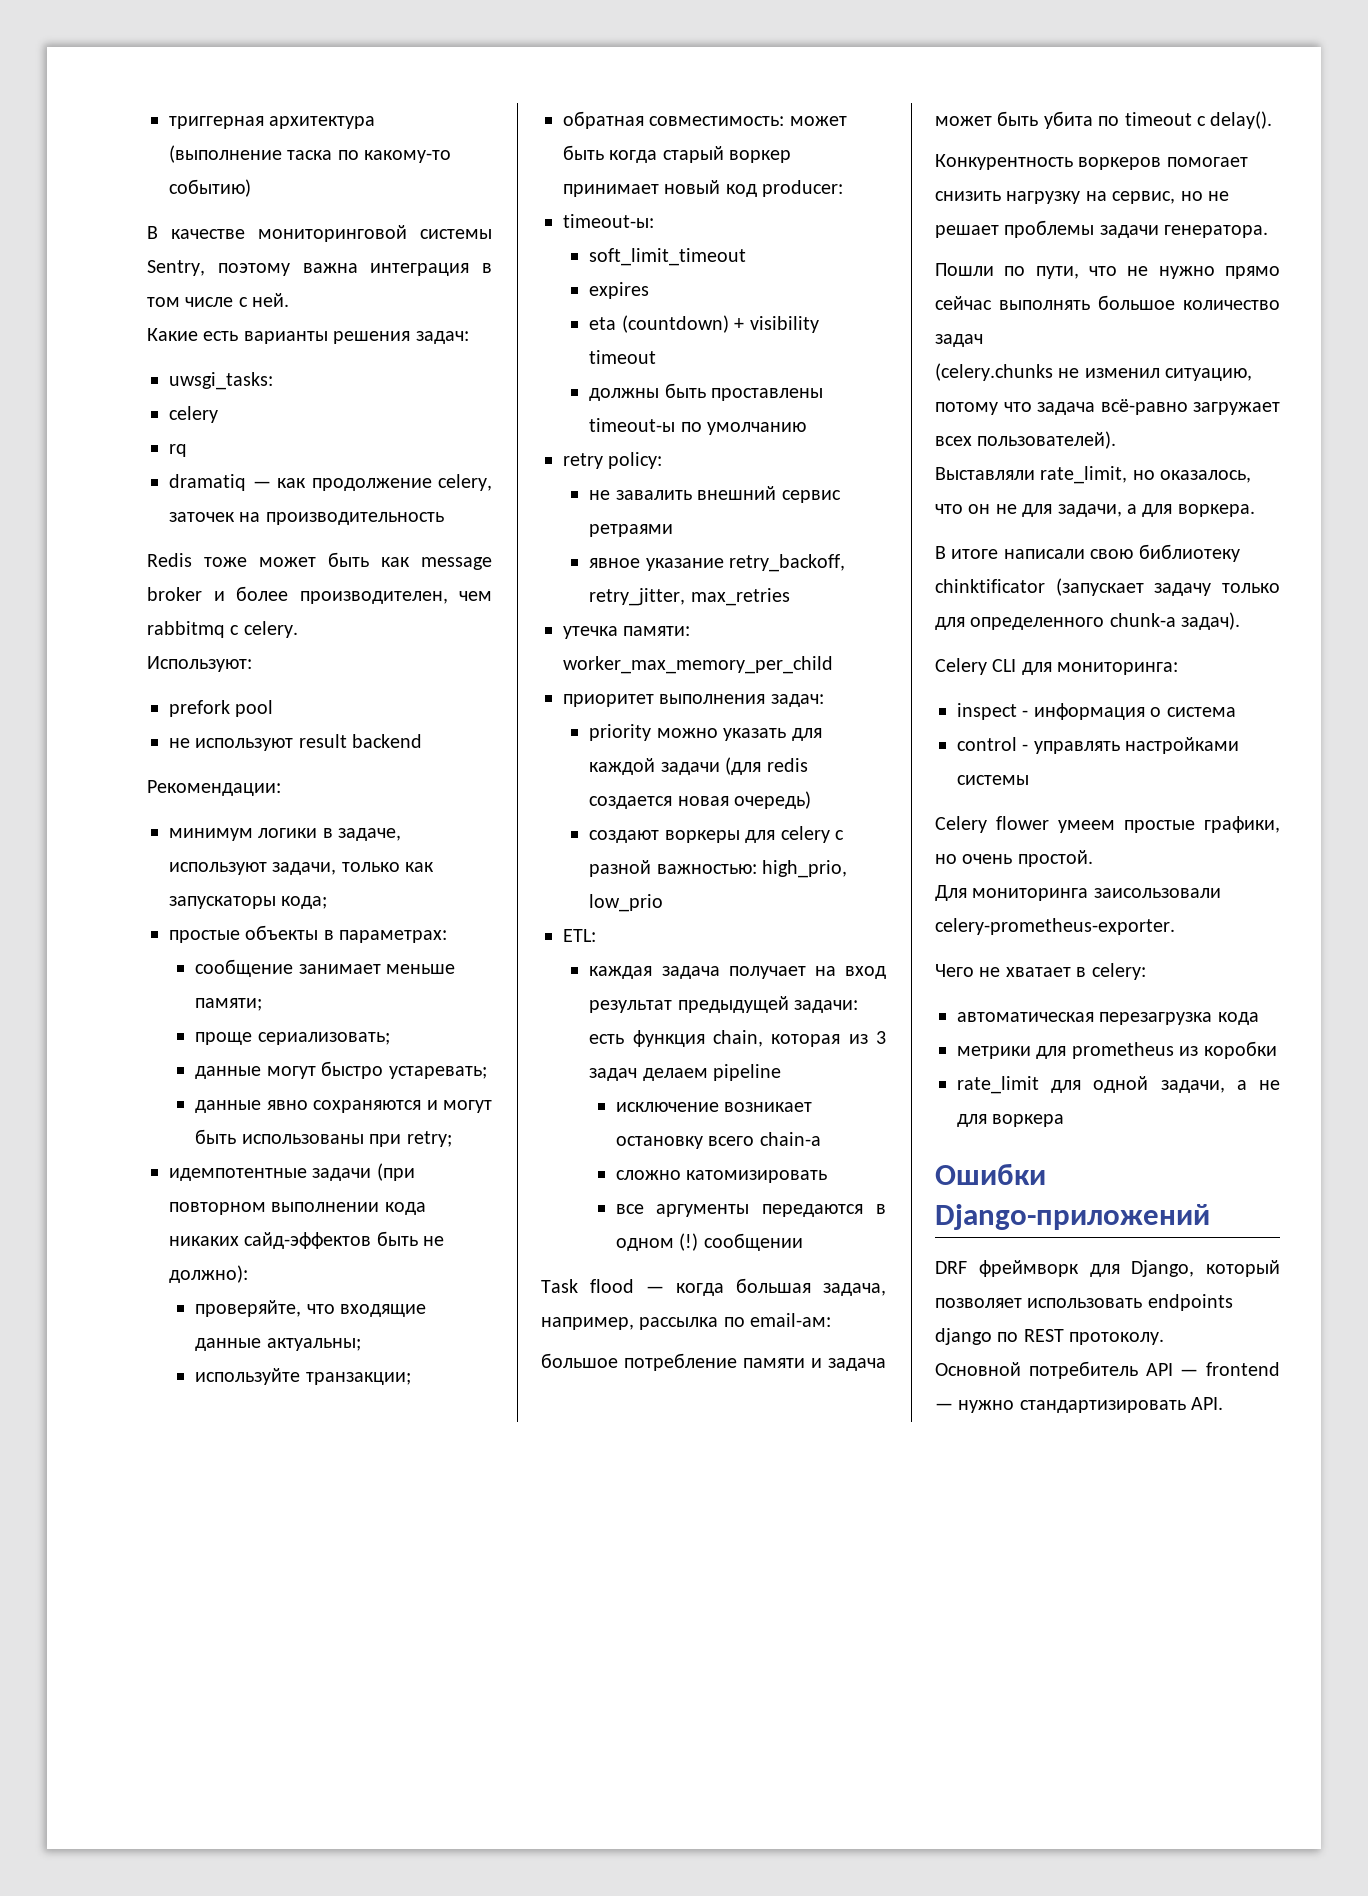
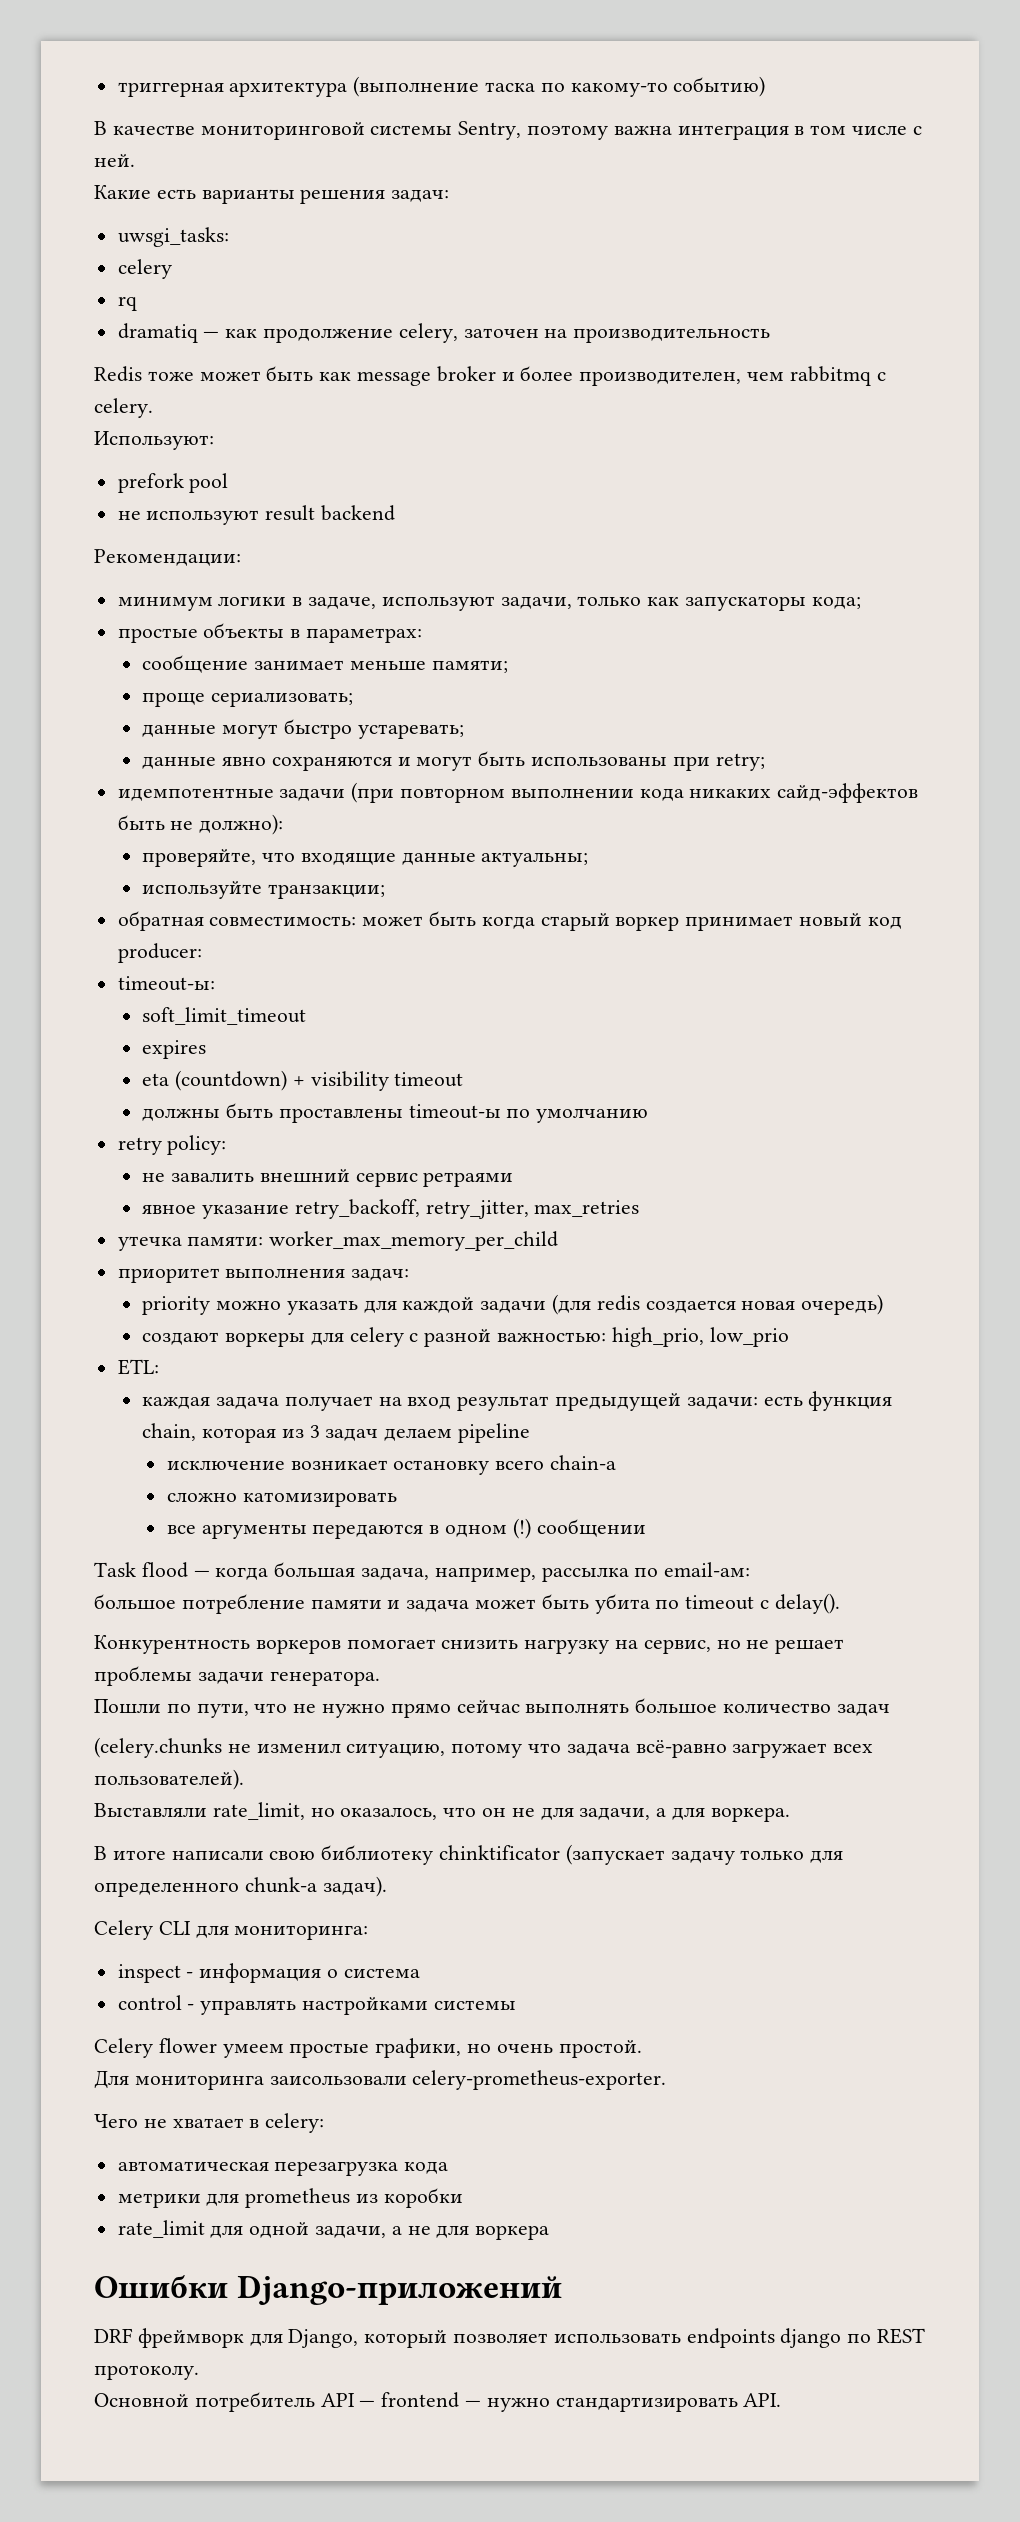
- dramatiq — как продолжение celery, заточек на производительность
+ dramatiq — как продолжение celery, заточен на производительность

